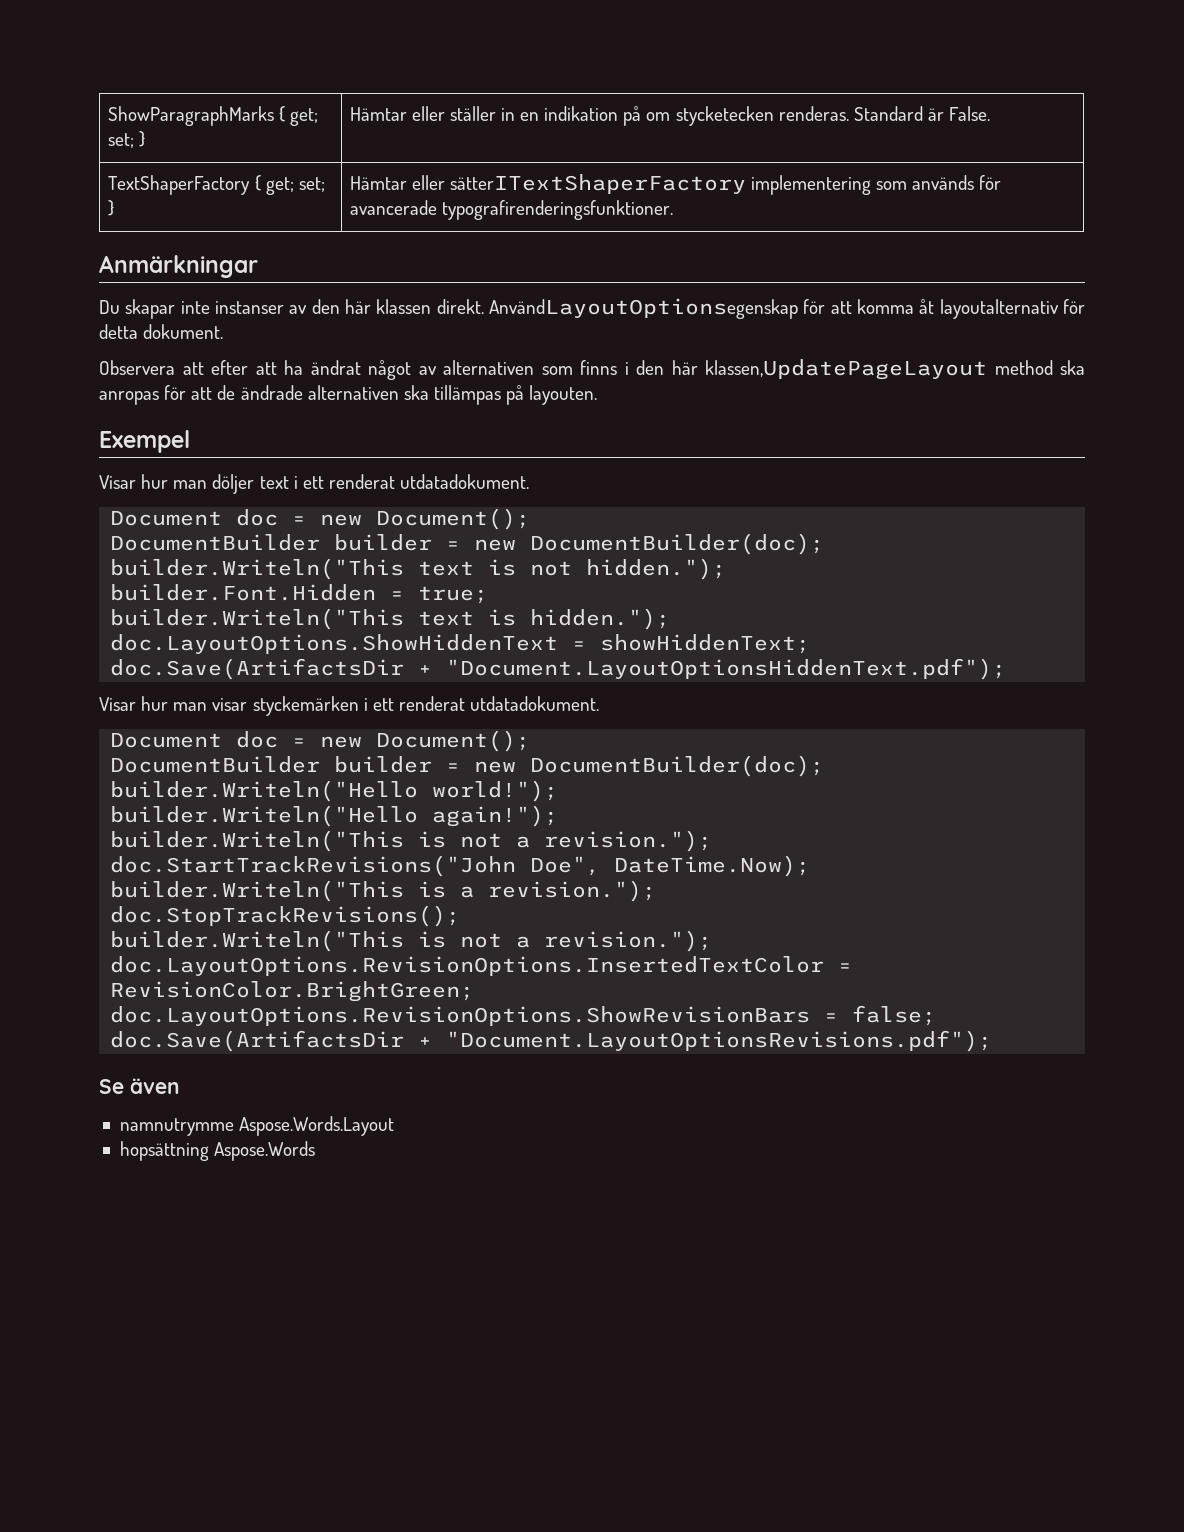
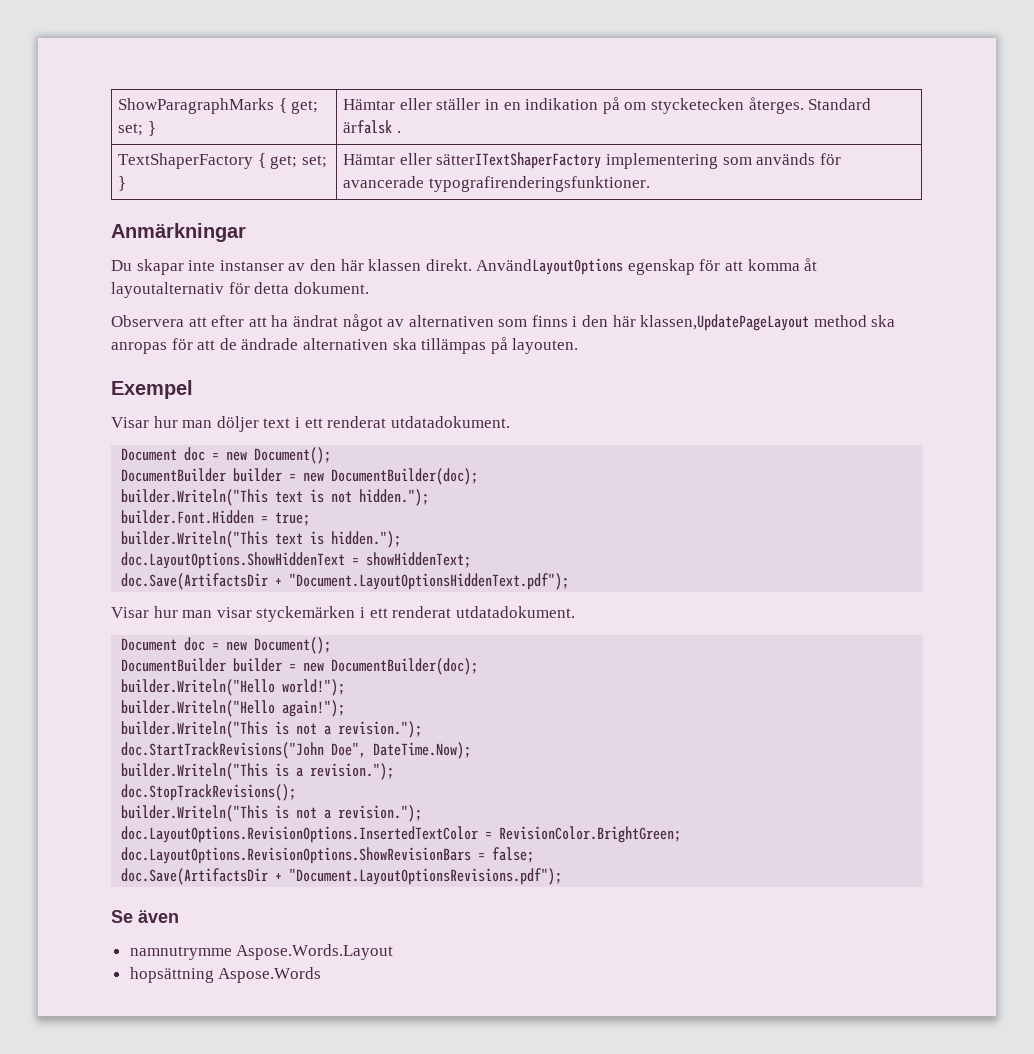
- ShowParagraphMarks { get; set; } | Hämtar eller ställer in en indikation på om stycketecken renderas. Standard är False.
+ ShowParagraphMarks { get; set; } | Hämtar eller ställer in en indikation på om stycketecken återges. Standard ärfalsk .
- AnvändLayoutOptionsegenskap för att komma åt layoutalternativ för detta dokument.
+ AnvändLayoutOptions egenskap för att komma åt layoutalternativ för detta dokument.

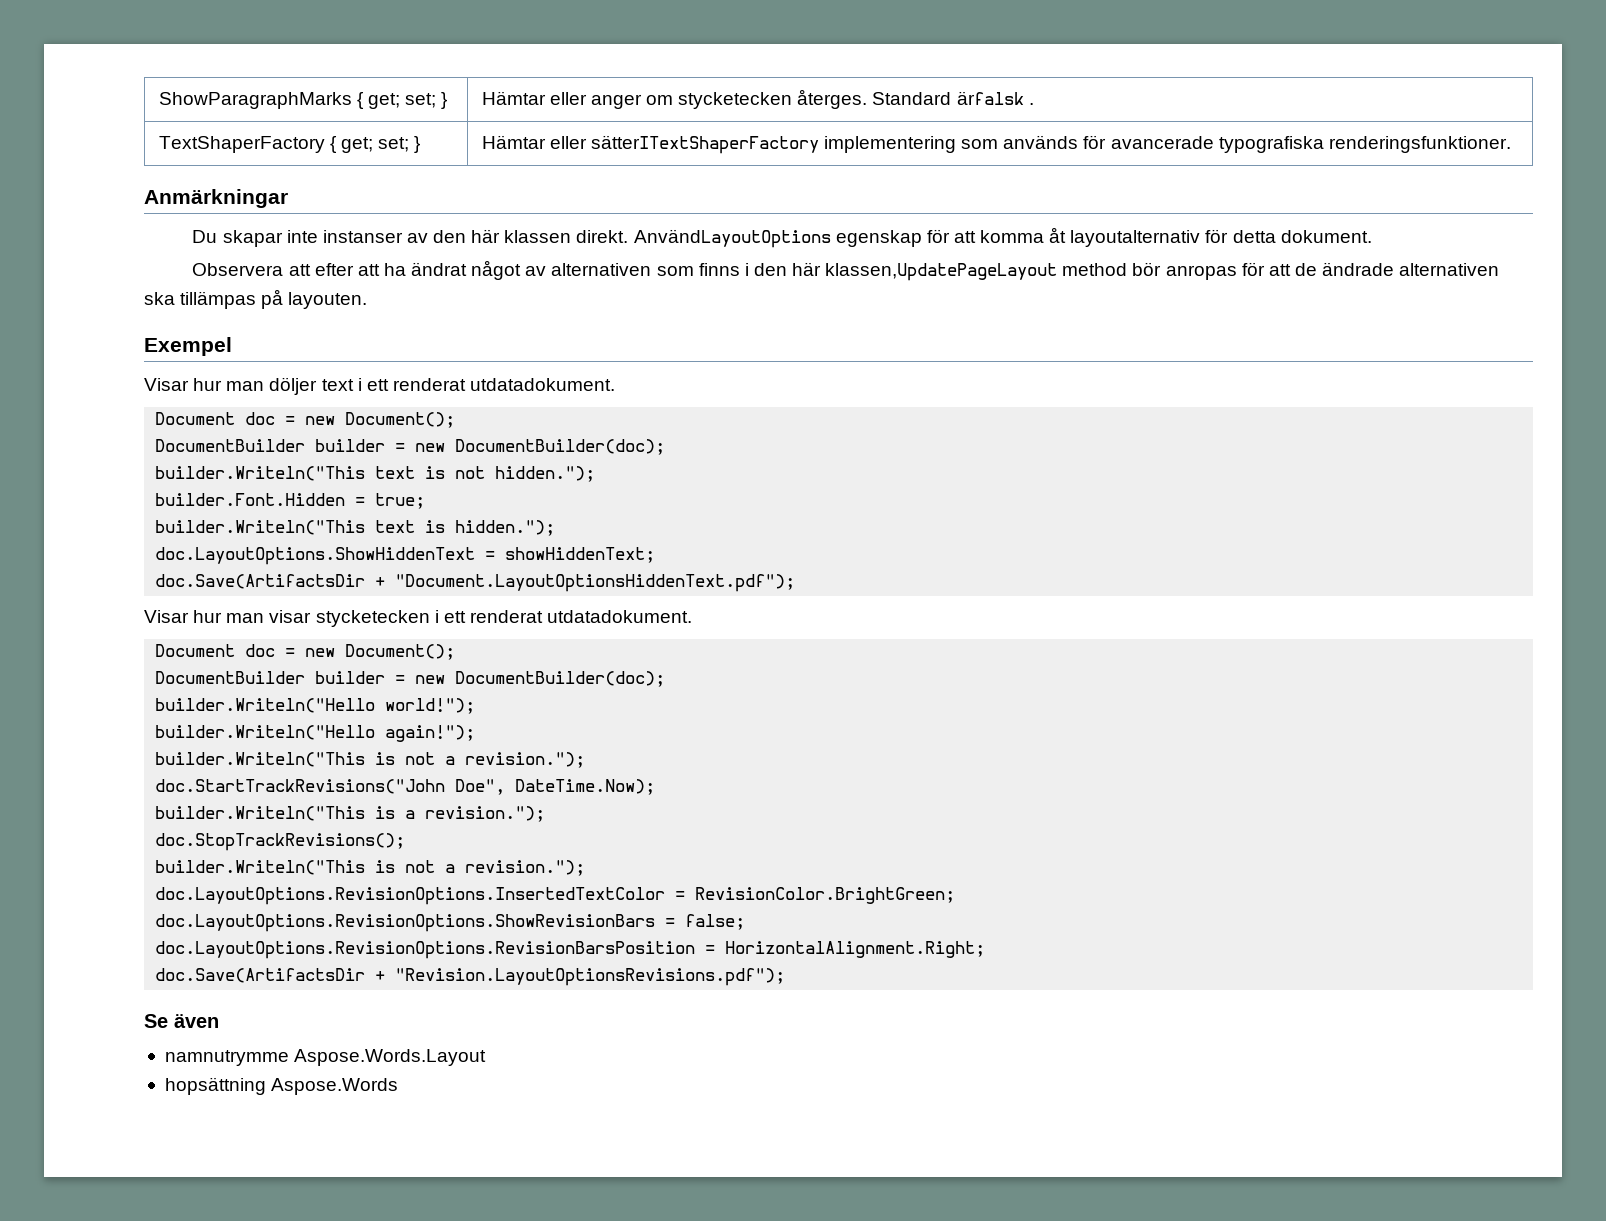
- ShowParagraphMarks { get; set; } | Hämtar eller ställer in en indikation på om stycketecken återges. Standard ärfalsk .
+ ShowParagraphMarks { get; set; } | Hämtar eller anger om stycketecken återges. Standard ärfalsk .
- TextShaperFactory { get; set; } | Hämtar eller sätterITextShaperFactory implementering som används för avancerade typografirenderingsfunktioner.
+ TextShaperFactory { get; set; } | Hämtar eller sätterITextShaperFactory implementering som används för avancerade typografiska renderingsfunktioner.
- Observera att efter att ha ändrat något av alternativen som finns i den här klassen,UpdatePageLayout method ska anropas för att de ändrade alternativen ska tillämpas på layouten.
+ Observera att efter att ha ändrat något av alternativen som finns i den här klassen,UpdatePageLayout method bör anropas för att de ändrade alternativen ska tillämpas på layouten.
- Visar hur man visar styckemärken i ett renderat utdatadokument.
+ Visar hur man visar stycketecken i ett renderat utdatadokument.
- doc.Save(ArtifactsDir + "Document.LayoutOptionsRevisions.pdf");
+ doc.LayoutOptions.RevisionOptions.RevisionBarsPosition = HorizontalAlignment.Right;
+ doc.Save(ArtifactsDir + "Revision.LayoutOptionsRevisions.pdf");

